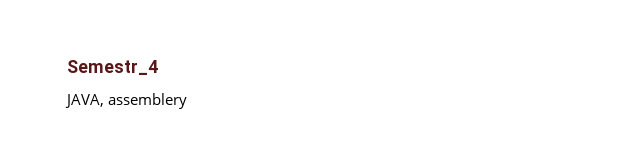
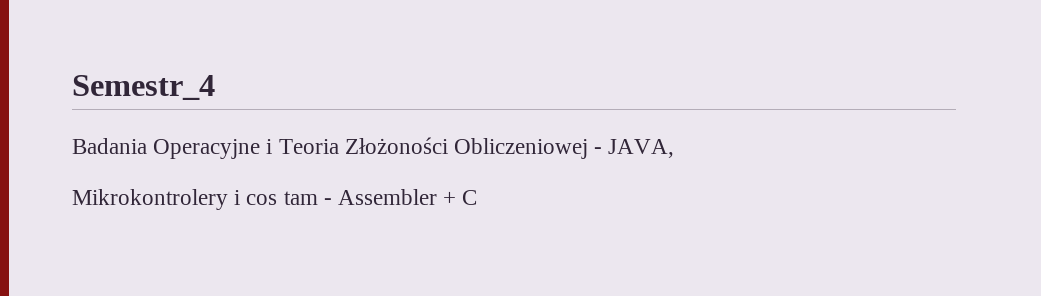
- JAVA, assemblery
+ Badania Operacyjne i Teoria Złożoności Obliczeniowej - JAVA,
+ Mikrokontrolery i cos tam - Assembler + C

